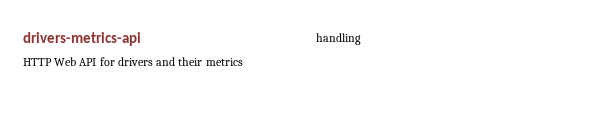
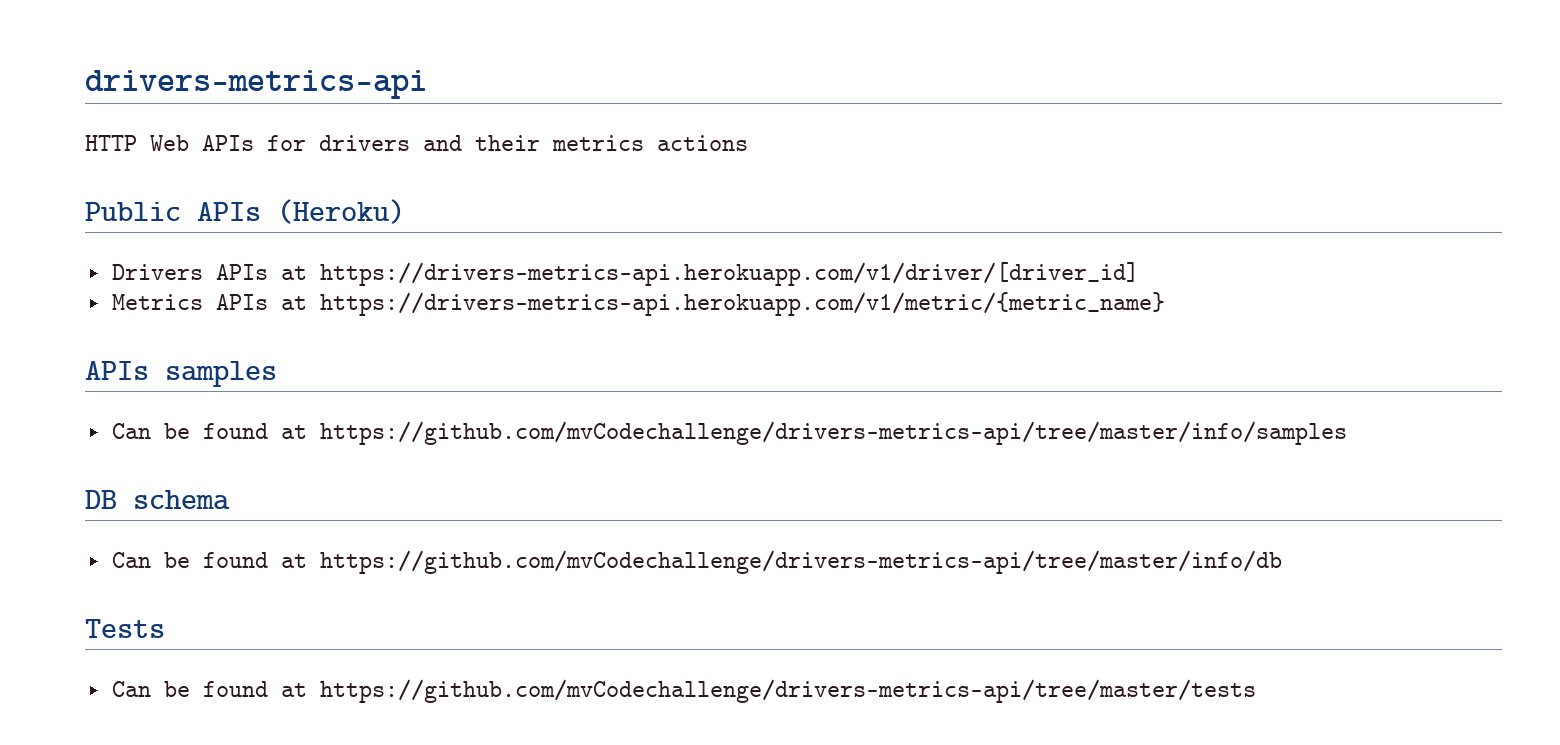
- HTTP Web API for drivers and their metrics handling
+ HTTP Web APIs for drivers and their metrics actions
+ Public APIs (Heroku)
+ Drivers APIs at https://drivers-metrics-api.herokuapp.com/v1/driver/[driver_id]
+ Metrics APIs at https://drivers-metrics-api.herokuapp.com/v1/metric/{metric_name}
+ APIs samples
+ Can be found at https://github.com/mvCodechallenge/drivers-metrics-api/tree/master/info/samples
+ DB schema
+ Can be found at https://github.com/mvCodechallenge/drivers-metrics-api/tree/master/info/db
+ Tests
+ Can be found at https://github.com/mvCodechallenge/drivers-metrics-api/tree/master/tests

